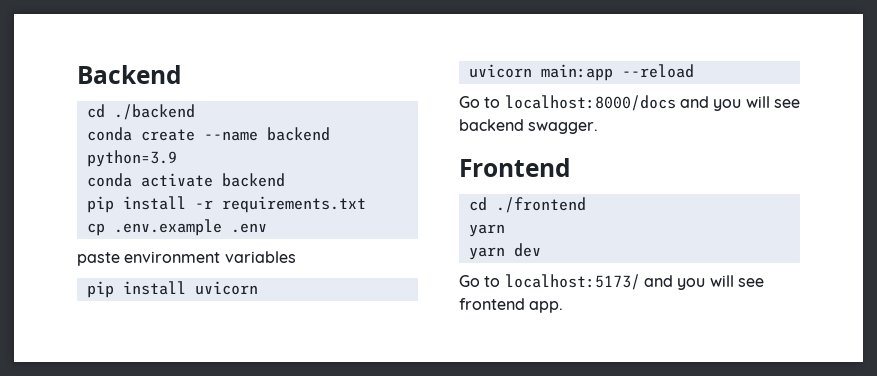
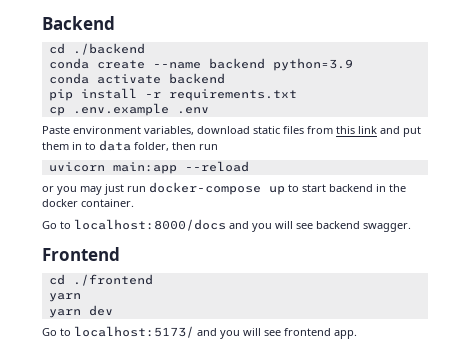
- paste environment variables
- pip install uvicorn
+ Paste environment variables, download static files from this link and put them in to data folder, then run
  uvicorn main:app --reload
+ or you may just run docker-compose up to start backend in the docker container.

